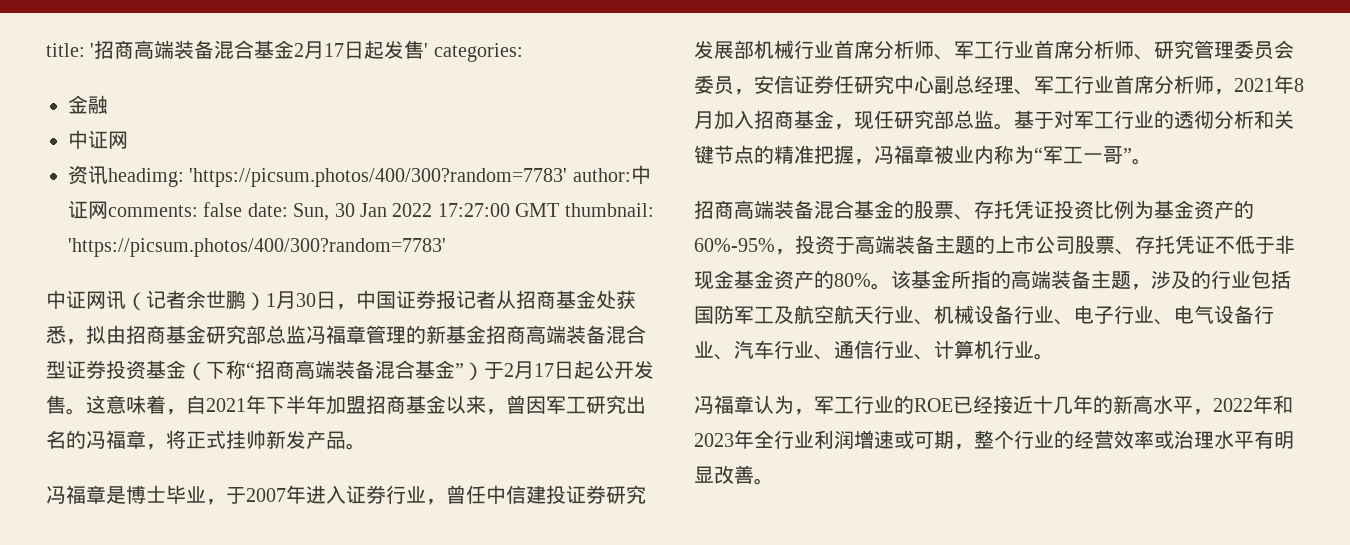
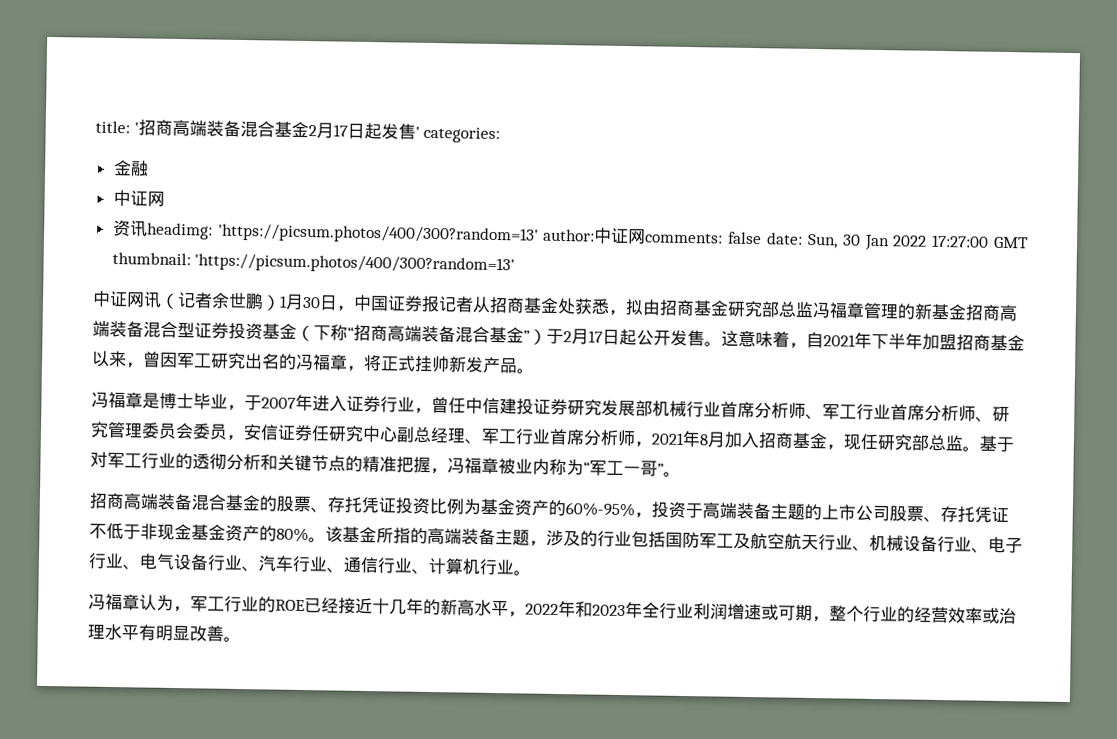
- 资讯headimg: 'https://picsum.photos/400/300?random=7783' author:中证网comments: false date: Sun, 30 Jan 2022 17:27:00 GMT thumbnail: 'https://picsum.photos/400/300?random=7783'
+ 资讯headimg: 'https://picsum.photos/400/300?random=13' author:中证网comments: false date: Sun, 30 Jan 2022 17:27:00 GMT thumbnail: 'https://picsum.photos/400/300?random=13'

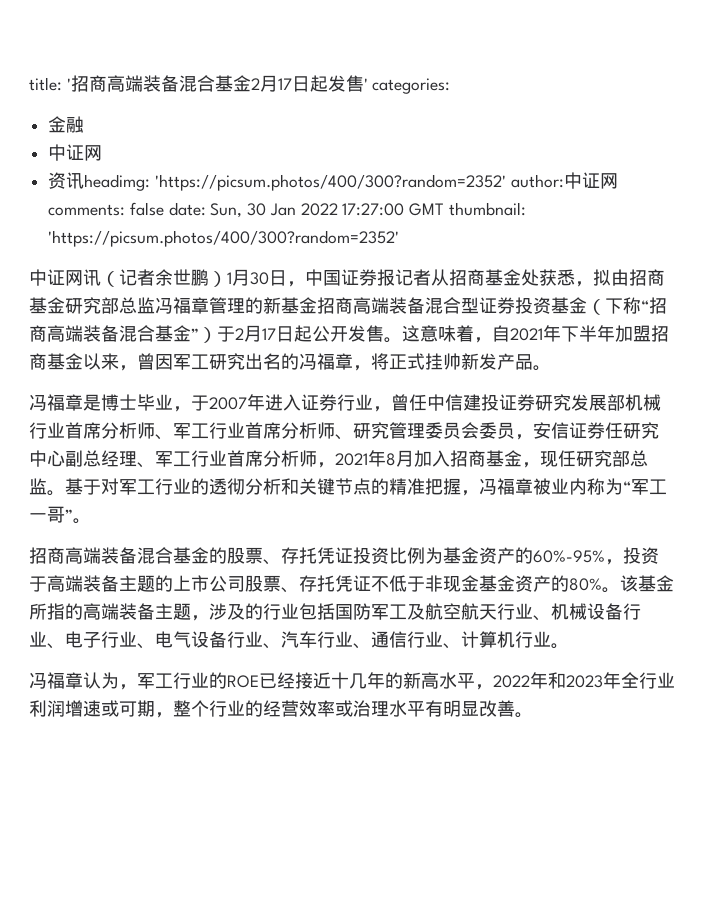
- 资讯headimg: 'https://picsum.photos/400/300?random=13' author:中证网comments: false date: Sun, 30 Jan 2022 17:27:00 GMT thumbnail: 'https://picsum.photos/400/300?random=13'
+ 资讯headimg: 'https://picsum.photos/400/300?random=2352' author:中证网comments: false date: Sun, 30 Jan 2022 17:27:00 GMT thumbnail: 'https://picsum.photos/400/300?random=2352'

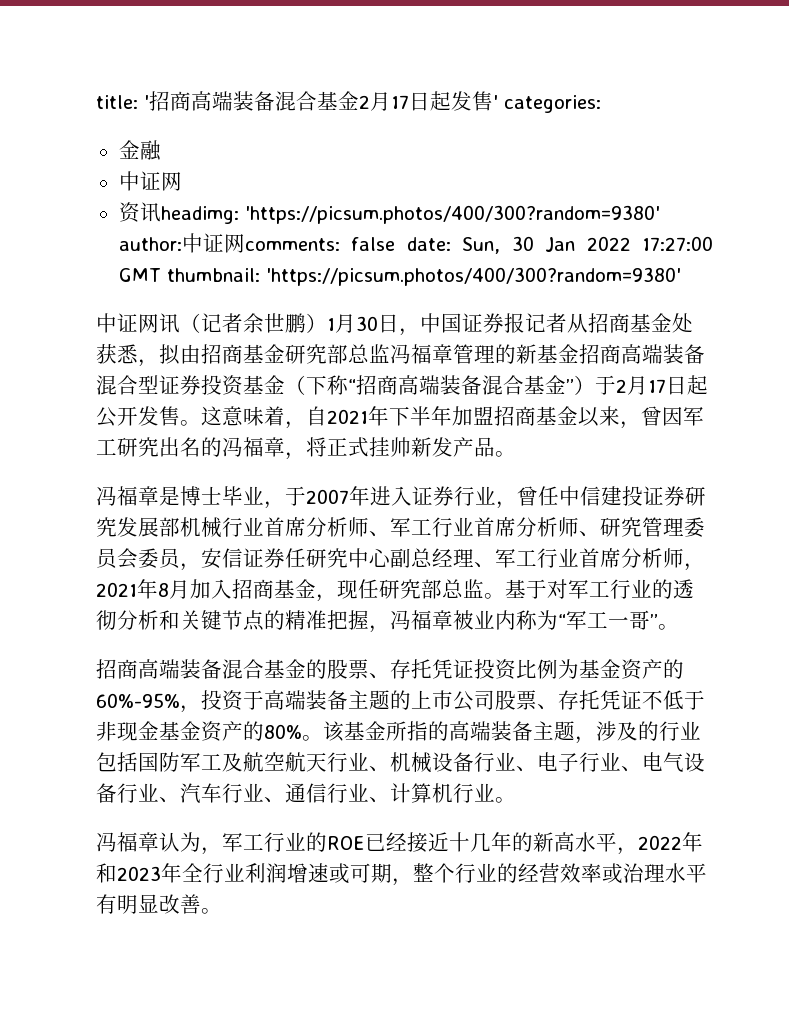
- 资讯headimg: 'https://picsum.photos/400/300?random=2352' author:中证网comments: false date: Sun, 30 Jan 2022 17:27:00 GMT thumbnail: 'https://picsum.photos/400/300?random=2352'
+ 资讯headimg: 'https://picsum.photos/400/300?random=9380' author:中证网comments: false date: Sun, 30 Jan 2022 17:27:00 GMT thumbnail: 'https://picsum.photos/400/300?random=9380'

